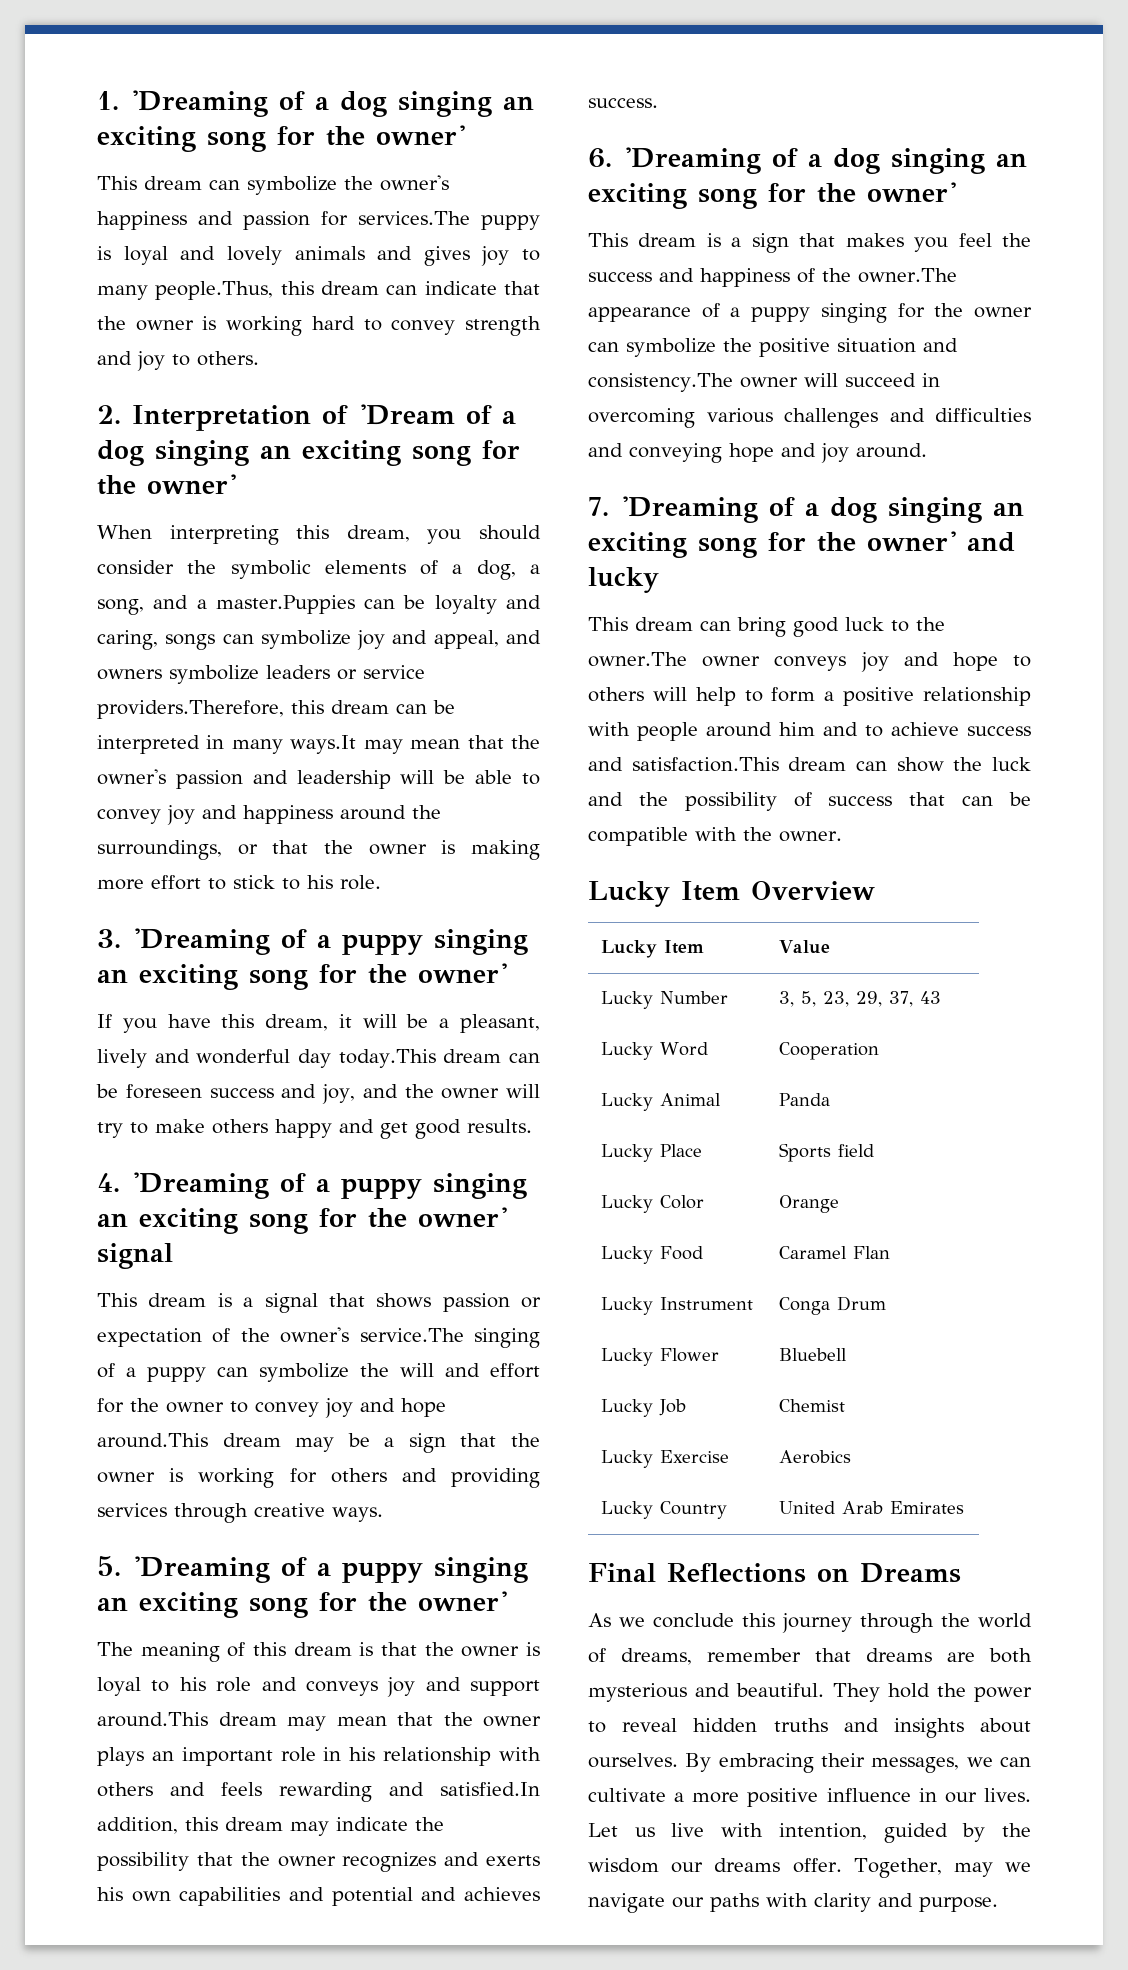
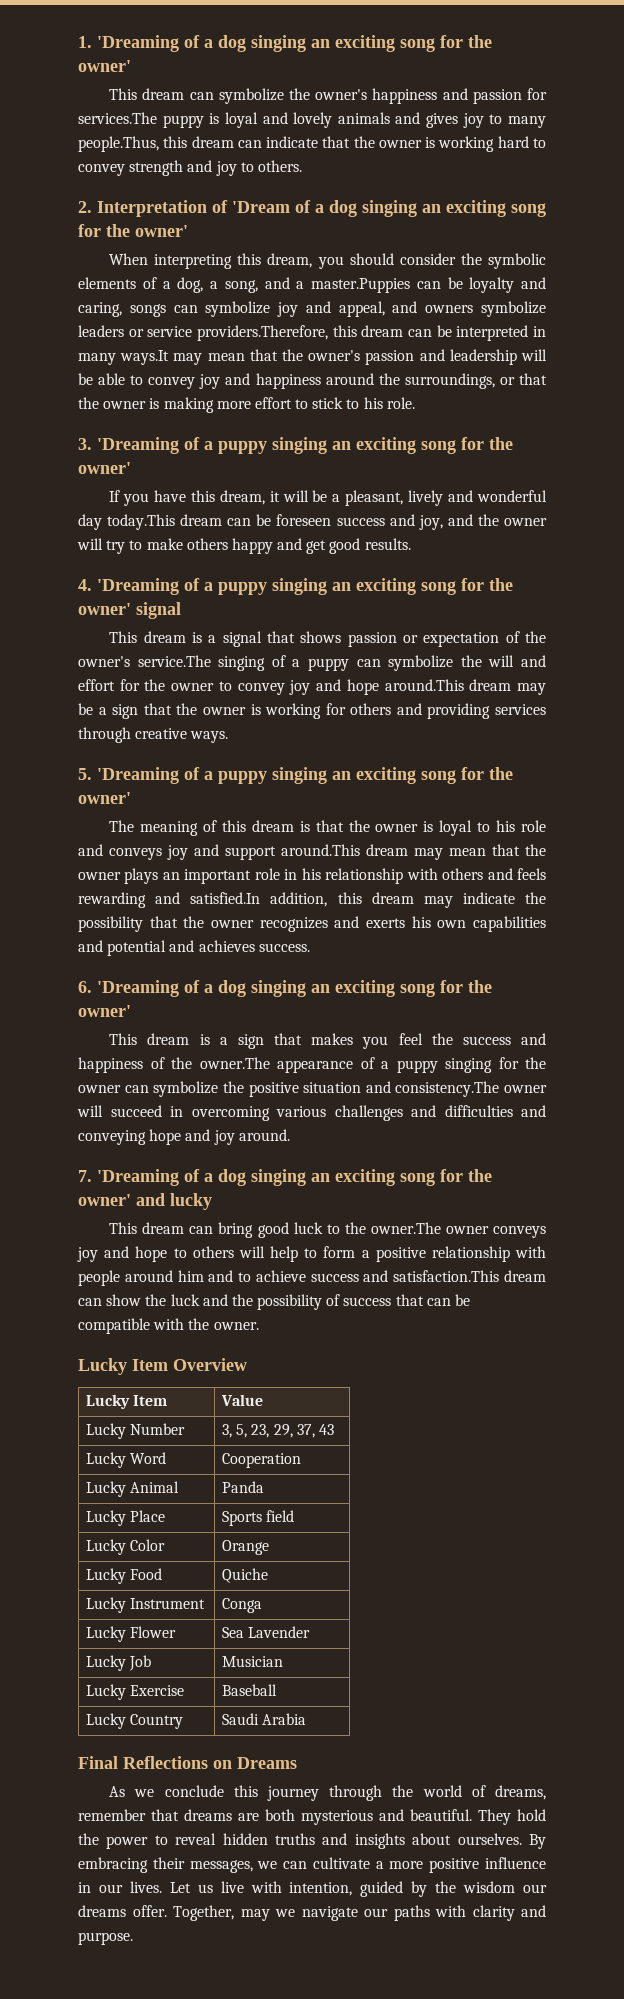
- Lucky Food | Caramel Flan
+ Lucky Food | Quiche
- Lucky Instrument | Conga Drum
+ Lucky Instrument | Conga
- Lucky Flower | Bluebell
+ Lucky Flower | Sea Lavender
- Lucky Job | Chemist
+ Lucky Job | Musician
- Lucky Exercise | Aerobics
+ Lucky Exercise | Baseball
- Lucky Country | United Arab Emirates
+ Lucky Country | Saudi Arabia

